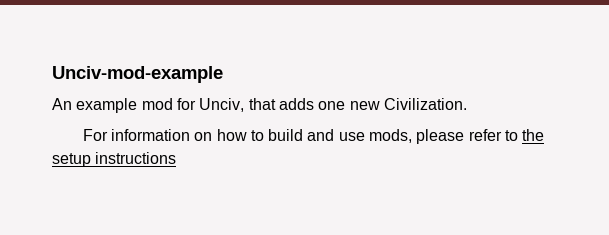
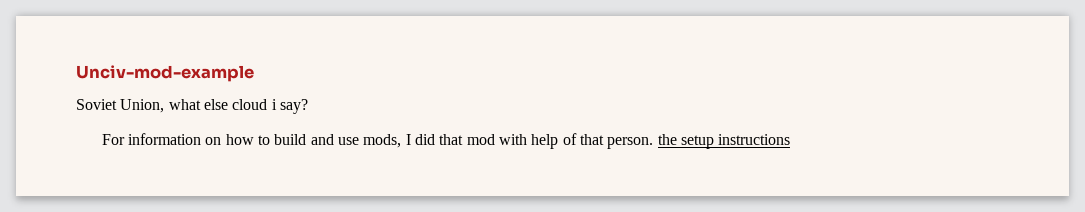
- An example mod for Unciv, that adds one new Civilization.
+ Soviet Union, what else cloud i say?
- For information on how to build and use mods, please refer to the setup instructions
+ For information on how to build and use mods, I did that mod with help of that person. the setup instructions

